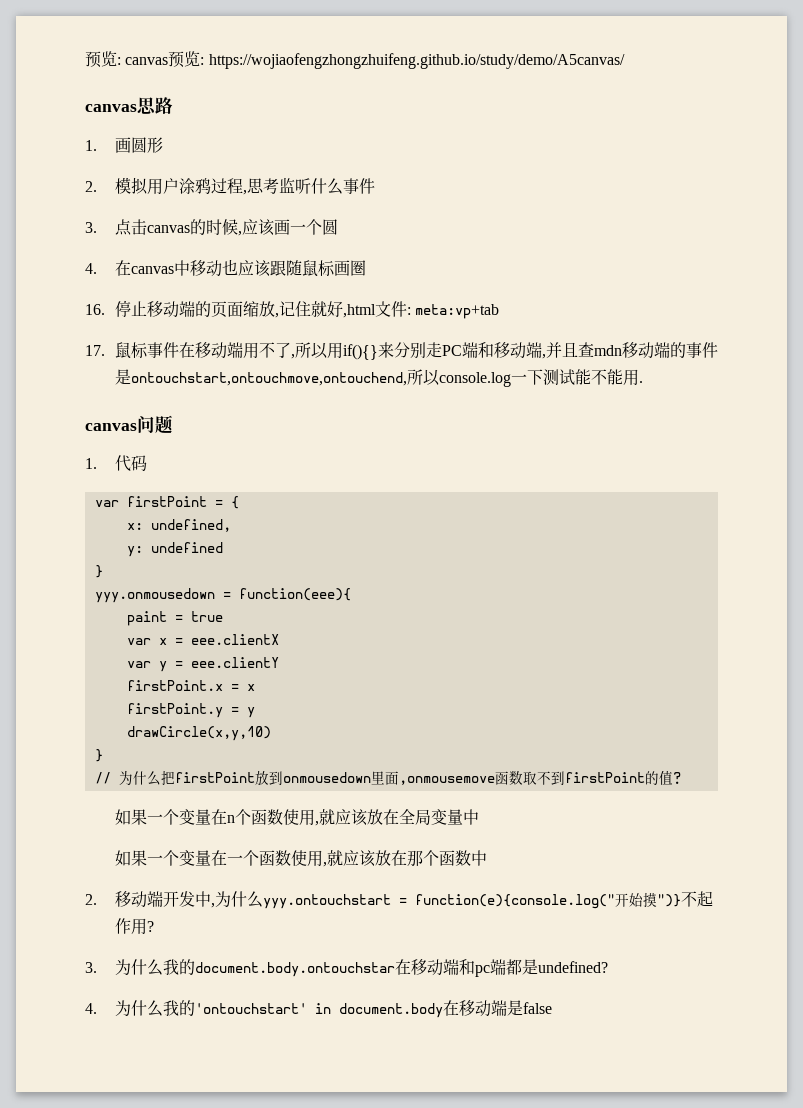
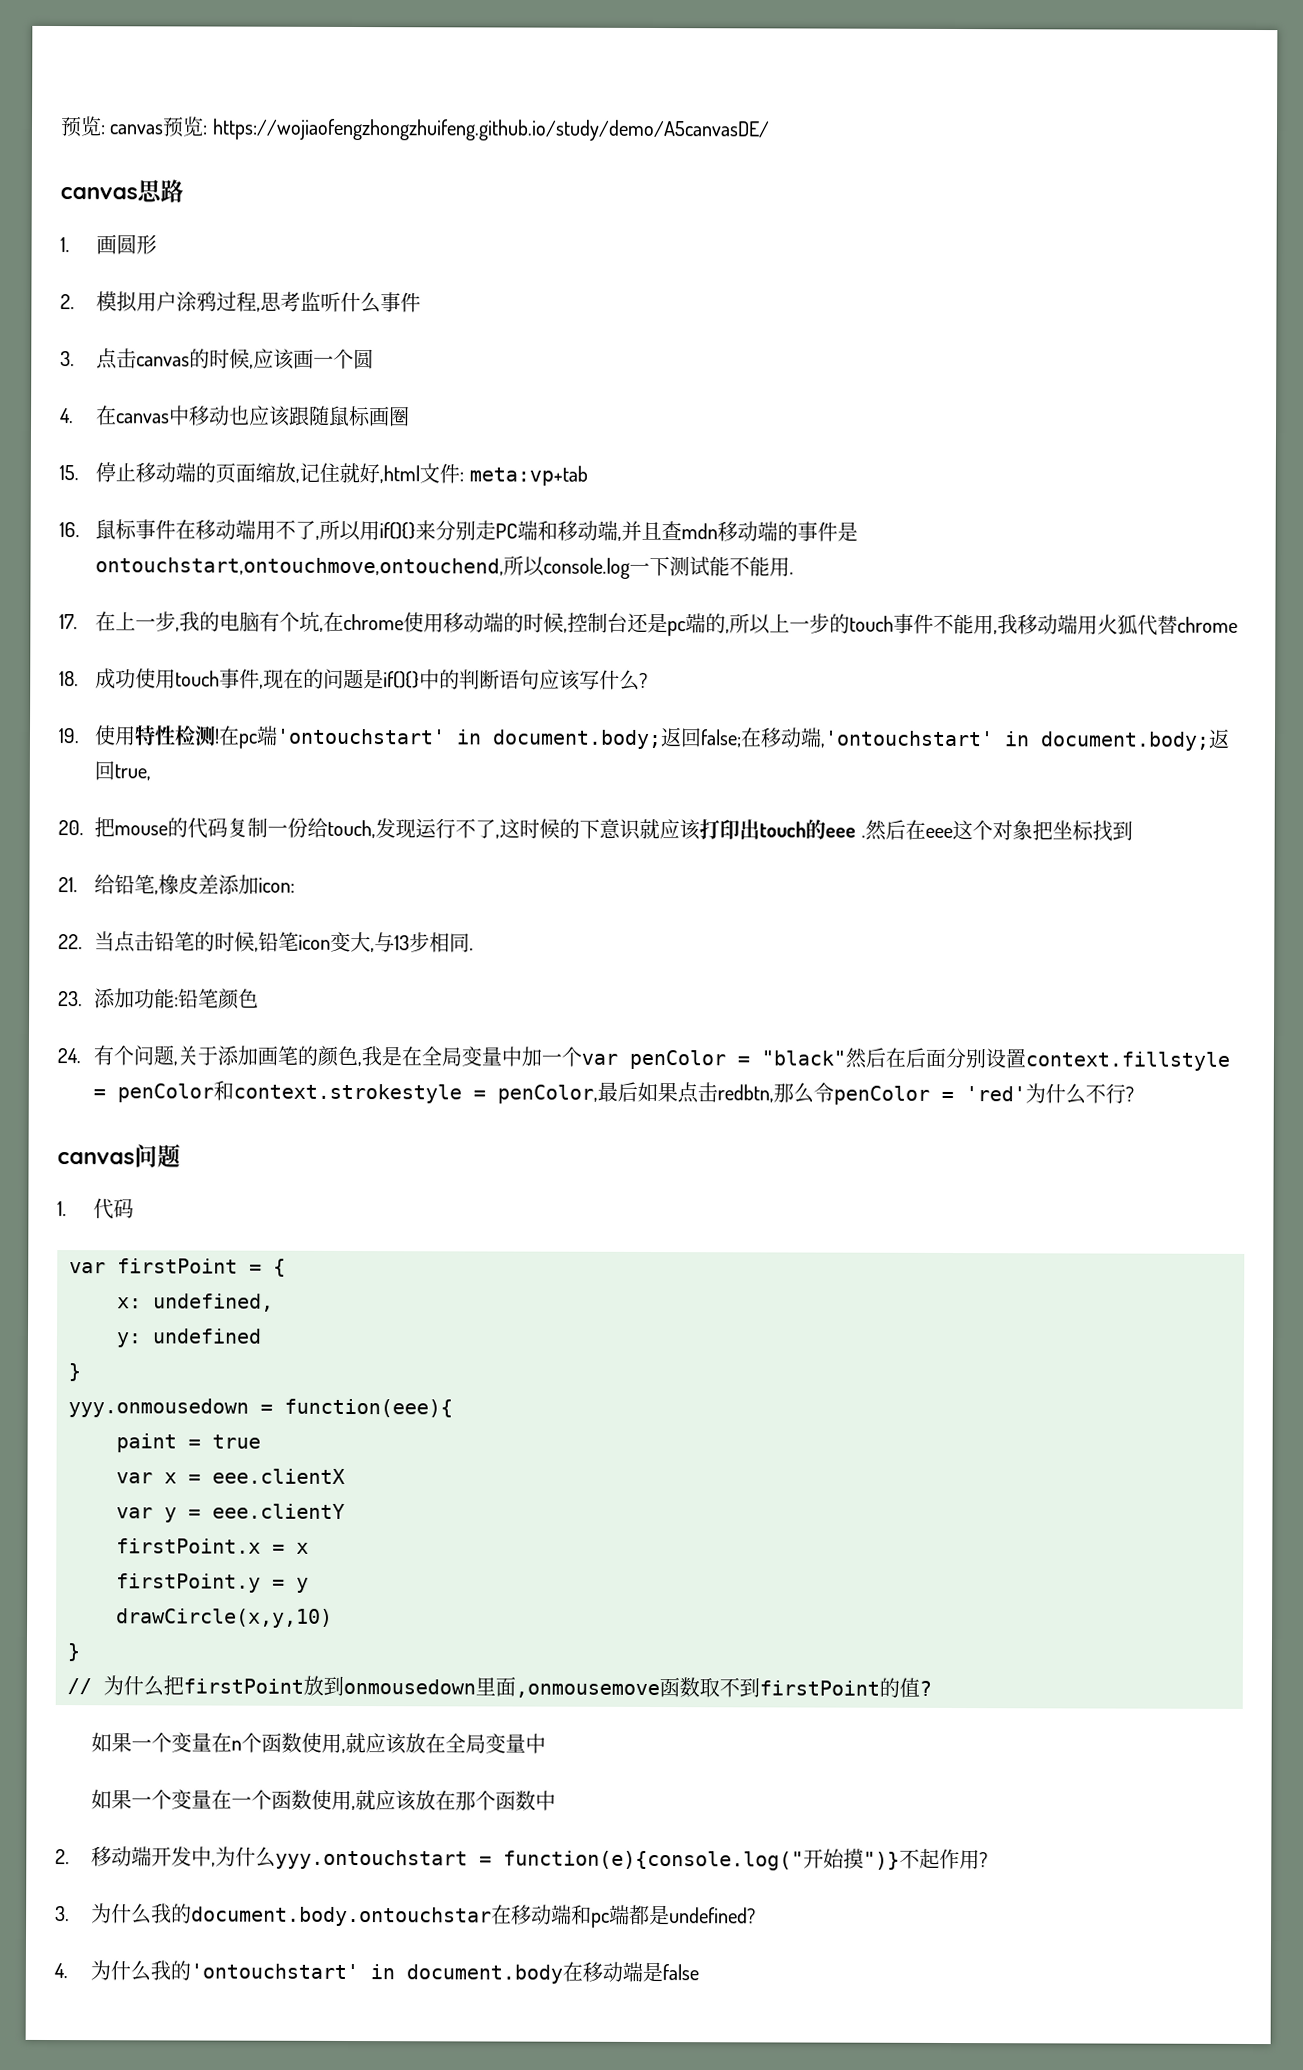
- 预览: canvas预览: https://wojiaofengzhongzhuifeng.github.io/study/demo/A5canvas/
+ 预览: canvas预览: https://wojiaofengzhongzhuifeng.github.io/study/demo/A5canvasDE/
- 16.停止移动端的页面缩放,记住就好,html文件: meta:vp+tab
+ 15.停止移动端的页面缩放,记住就好,html文件: meta:vp+tab
- 17.鼠标事件在移动端用不了,所以用if(){}来分别走PC端和移动端,并且查mdn移动端的事件是ontouchstart,ontouchmove,ontouchend,所以console.log一下测试能不能用.
+ 16.鼠标事件在移动端用不了,所以用if(){}来分别走PC端和移动端,并且查mdn移动端的事件是ontouchstart,ontouchmove,ontouchend,所以console.log一下测试能不能用.
+ 17.在上一步,我的电脑有个坑,在chrome使用移动端的时候,控制台还是pc端的,所以上一步的touch事件不能用,我移动端用火狐代替chrome
+ 18.成功使用touch事件,现在的问题是if(){}中的判断语句应该写什么?
+ 19.使用特性检测!在pc端'ontouchstart' in document.body;返回false;在移动端,'ontouchstart' in document.body;返回true,
+ 20.把mouse的代码复制一份给touch,发现运行不了,这时候的下意识就应该打印出touch的eee .然后在eee这个对象把坐标找到
+ 21.给铅笔,橡皮差添加icon:
+ 22.当点击铅笔的时候,铅笔icon变大,与13步相同.
+ 23.添加功能:铅笔颜色
+ 24.有个问题,关于添加画笔的颜色,我是在全局变量中加一个var penColor = "black"然后在后面分别设置context.fillstyle = penColor和context.strokestyle = penColor,最后如果点击redbtn,那么令penColor = 'red'为什么不行?

